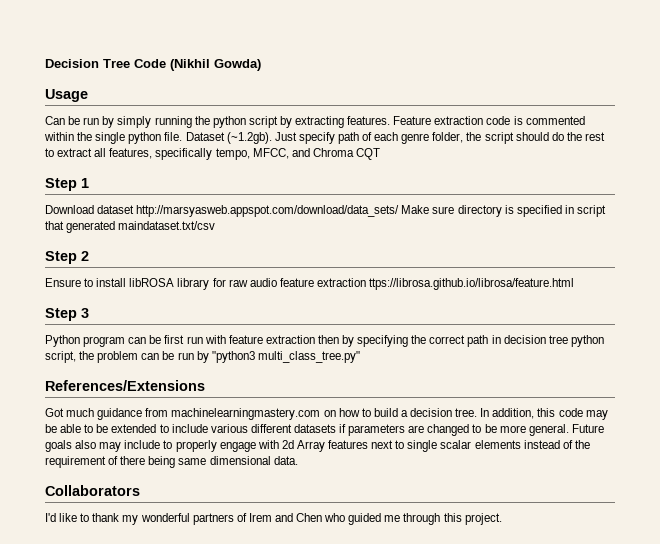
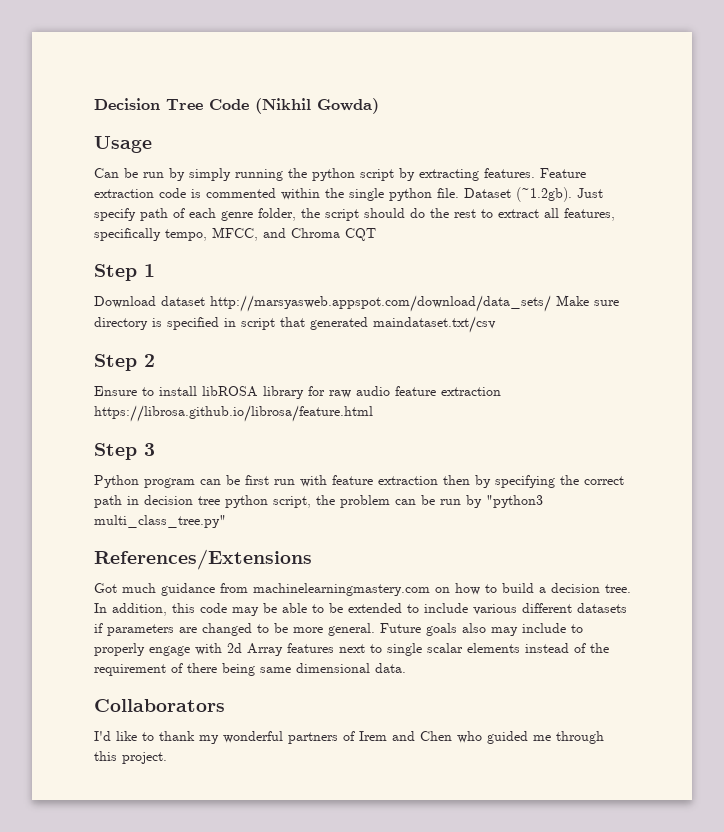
- Ensure to install libROSA library for raw audio feature extraction ttps://librosa.github.io/librosa/feature.html
+ Ensure to install libROSA library for raw audio feature extraction https://librosa.github.io/librosa/feature.html

